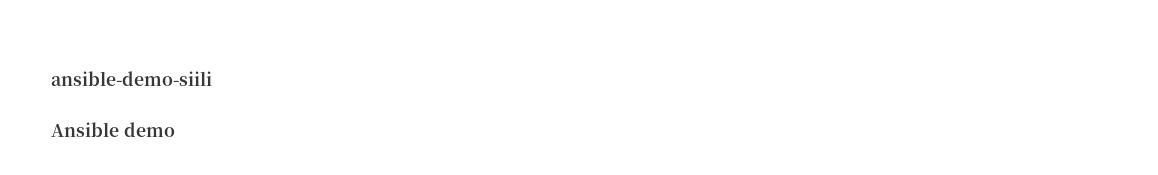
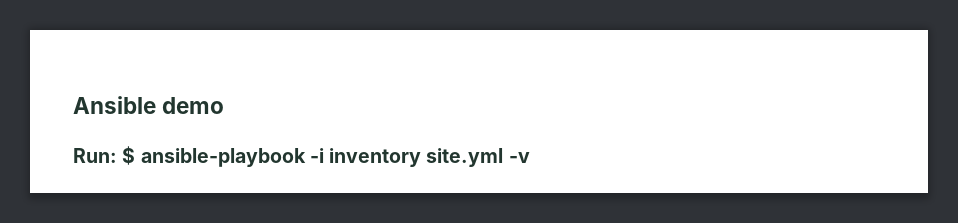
- ansible-demo-siili
+ Run: $ ansible-playbook -i inventory site.yml -v

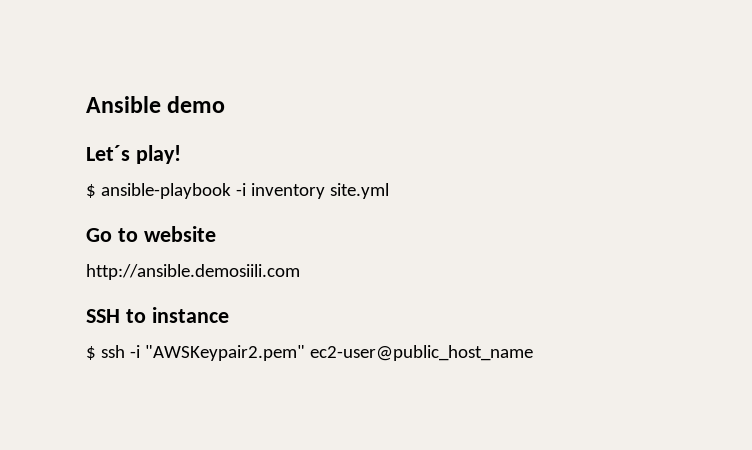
- Run: $ ansible-playbook -i inventory site.yml -v
+ Let´s play!
+ $ ansible-playbook -i inventory site.yml
+ Go to website
+ http://ansible.demosiili.com
+ SSH to instance
+ $ ssh -i "AWSKeypair2.pem" ec2-user@public_host_name

